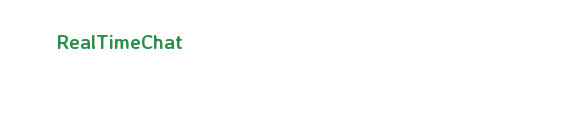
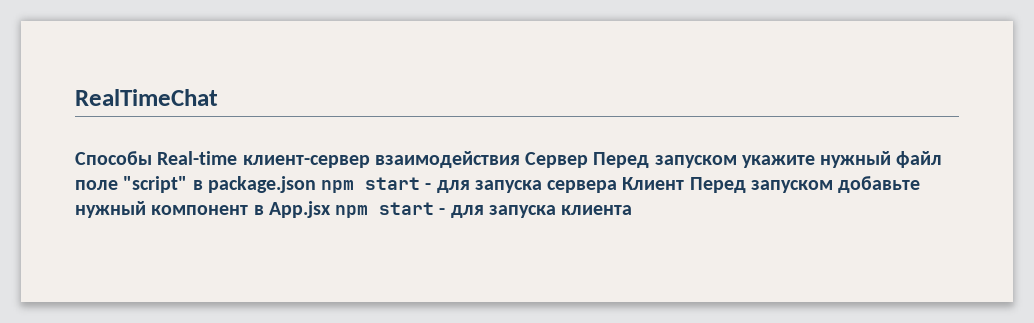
+ Способы Real-time клиент-сервер взаимодействия Сервер Перед запуском укажите нужный файл поле "script" в package.json npm start - для запуска сервера Клиент Перед запуском добавьте нужный компонент в App.jsx npm start - для запуска клиента

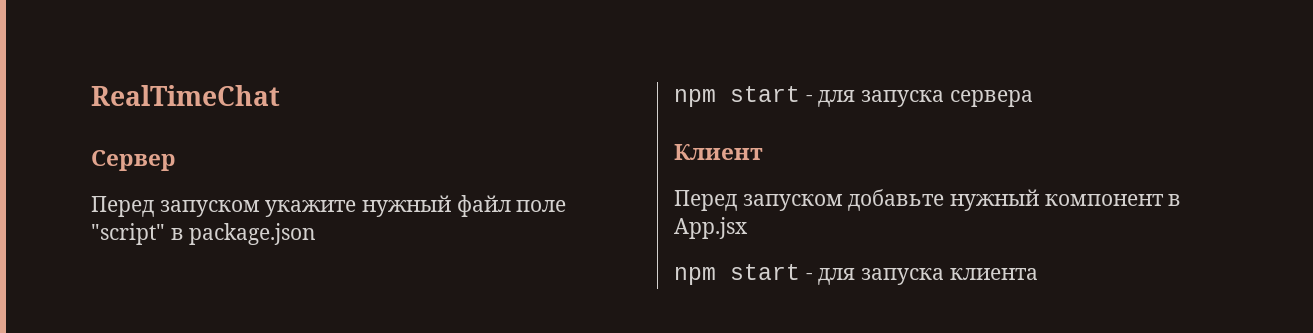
- Способы Real-time клиент-сервер взаимодействия Сервер Перед запуском укажите нужный файл поле "script" в package.json npm start - для запуска сервера Клиент Перед запуском добавьте нужный компонент в App.jsx npm start - для запуска клиента
+ Сервер
+ Перед запуском укажите нужный файл поле "script" в package.json
+ npm start - для запуска сервера
+ Клиент
+ Перед запуском добавьте нужный компонент в App.jsx
+ npm start - для запуска клиента

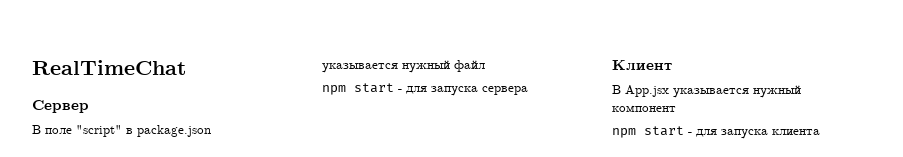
- Перед запуском укажите нужный файл поле "script" в package.json
+ В поле "script" в package.json указывается нужный файл
- Перед запуском добавьте нужный компонент в App.jsx
+ В App.jsx указывается нужный компонент

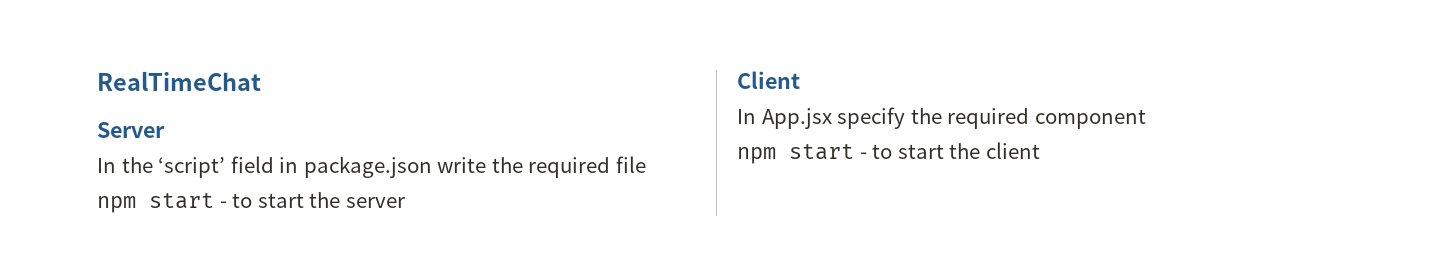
- Сервер
- В поле "script" в package.json указывается нужный файл
- npm start - для запуска сервера
- Клиент
- В App.jsx указывается нужный компонент
- npm start - для запуска клиента
+ Server
+ In the ‘script’ field in package.json write the required file
+ npm start - to start the server
+ Client
+ In App.jsx specify the required component
+ npm start - to start the client

